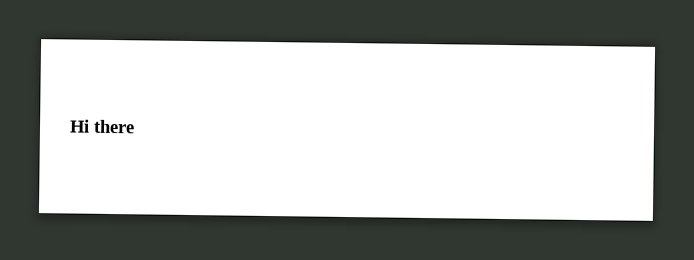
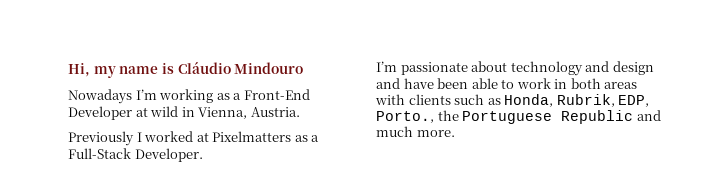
- Hi there
+ Hi, my name is Cláudio Mindouro
+ Nowadays I’m working as a Front-End Developer at wild in Vienna, Austria.
+ Previously I worked at Pixelmatters as a Full-Stack Developer.
+ I’m passionate about technology and design and have been able to work in both areas with clients such as Honda, Rubrik, EDP, Porto., the Portuguese Republic and much more.

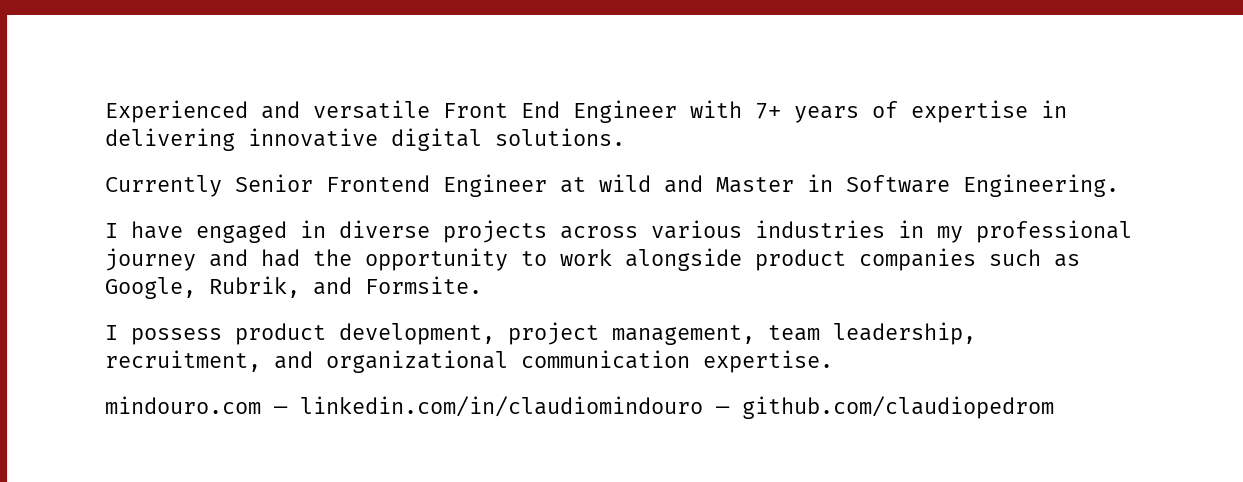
- Hi, my name is Cláudio Mindouro
- Nowadays I’m working as a Front-End Developer at wild in Vienna, Austria.
- Previously I worked at Pixelmatters as a Full-Stack Developer.
- I’m passionate about technology and design and have been able to work in both areas with clients such as Honda, Rubrik, EDP, Porto., the Portuguese Republic and much more.
+ Experienced and versatile Front End Engineer with 7+ years of expertise in delivering innovative digital solutions.
+ Currently Senior Frontend Engineer at wild and Master in Software Engineering.
+ I have engaged in diverse projects across various industries in my professional journey and had the opportunity to work alongside product companies such as Google, Rubrik, and Formsite.
+ I possess product development, project management, team leadership, recruitment, and organizational communication expertise.
+ mindouro.com — linkedin.com/in/claudiomindouro — github.com/claudiopedrom

